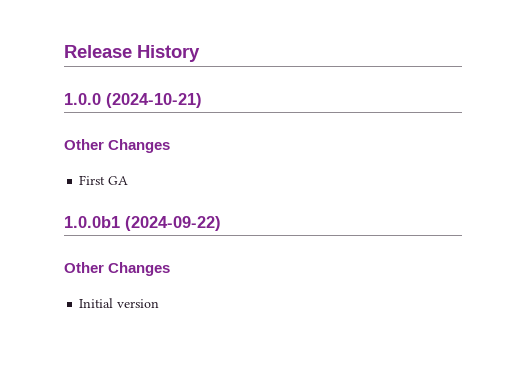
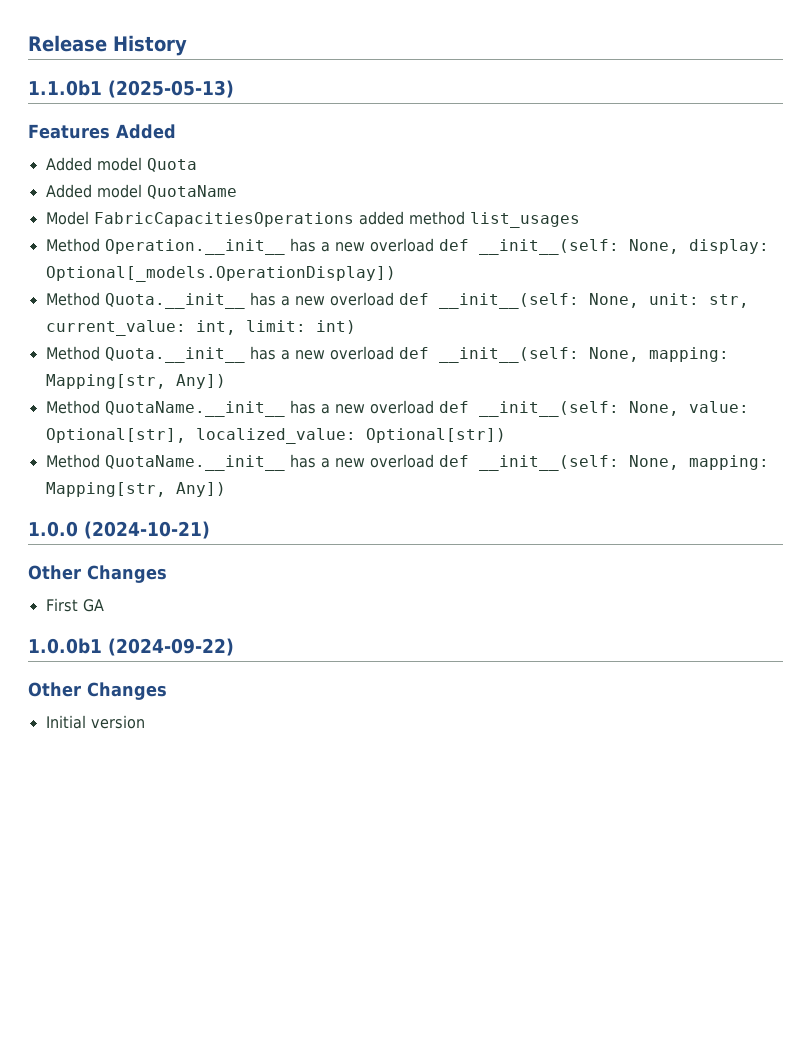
+ 1.1.0b1 (2025-05-13)
+ Features Added
+ Added model Quota
+ Added model QuotaName
+ Model FabricCapacitiesOperations added method list_usages
+ Method Operation.__init__ has a new overload def __init__(self: None, display: Optional[_models.OperationDisplay])
+ Method Quota.__init__ has a new overload def __init__(self: None, unit: str, current_value: int, limit: int)
+ Method Quota.__init__ has a new overload def __init__(self: None, mapping: Mapping[str, Any])
+ Method QuotaName.__init__ has a new overload def __init__(self: None, value: Optional[str], localized_value: Optional[str])
+ Method QuotaName.__init__ has a new overload def __init__(self: None, mapping: Mapping[str, Any])

